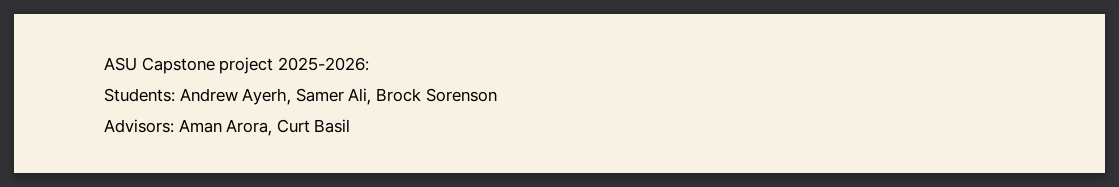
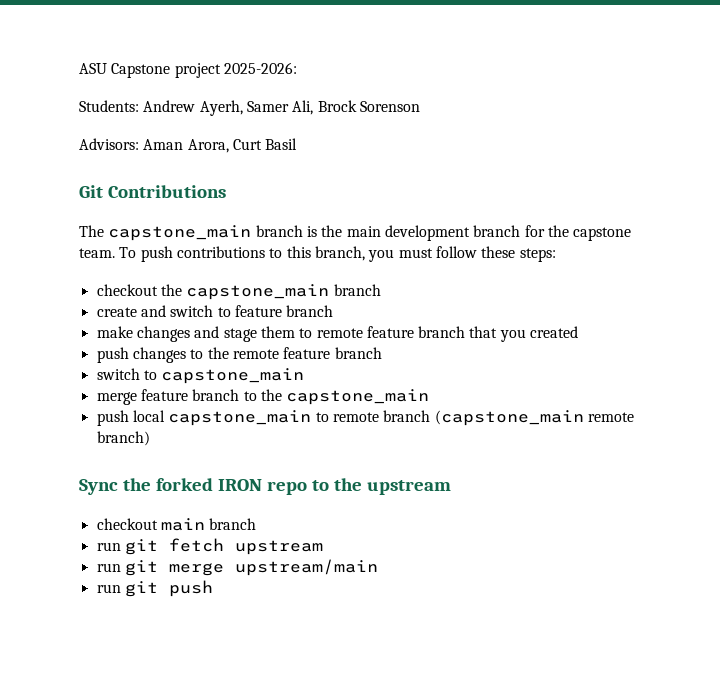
+ Git Contributions
+ The capstone_main branch is the main development branch for the capstone team. To push contributions to this branch, you must follow these steps:
+ checkout the capstone_main branch
+ create and switch to feature branch
+ make changes and stage them to remote feature branch that you created
+ push changes to the remote feature branch
+ switch to capstone_main
+ merge feature branch to the capstone_main
+ push local capstone_main to remote branch (capstone_main remote branch)
+ Sync the forked IRON repo to the upstream
+ checkout main branch
+ run git fetch upstream
+ run git merge upstream/main
+ run git push

